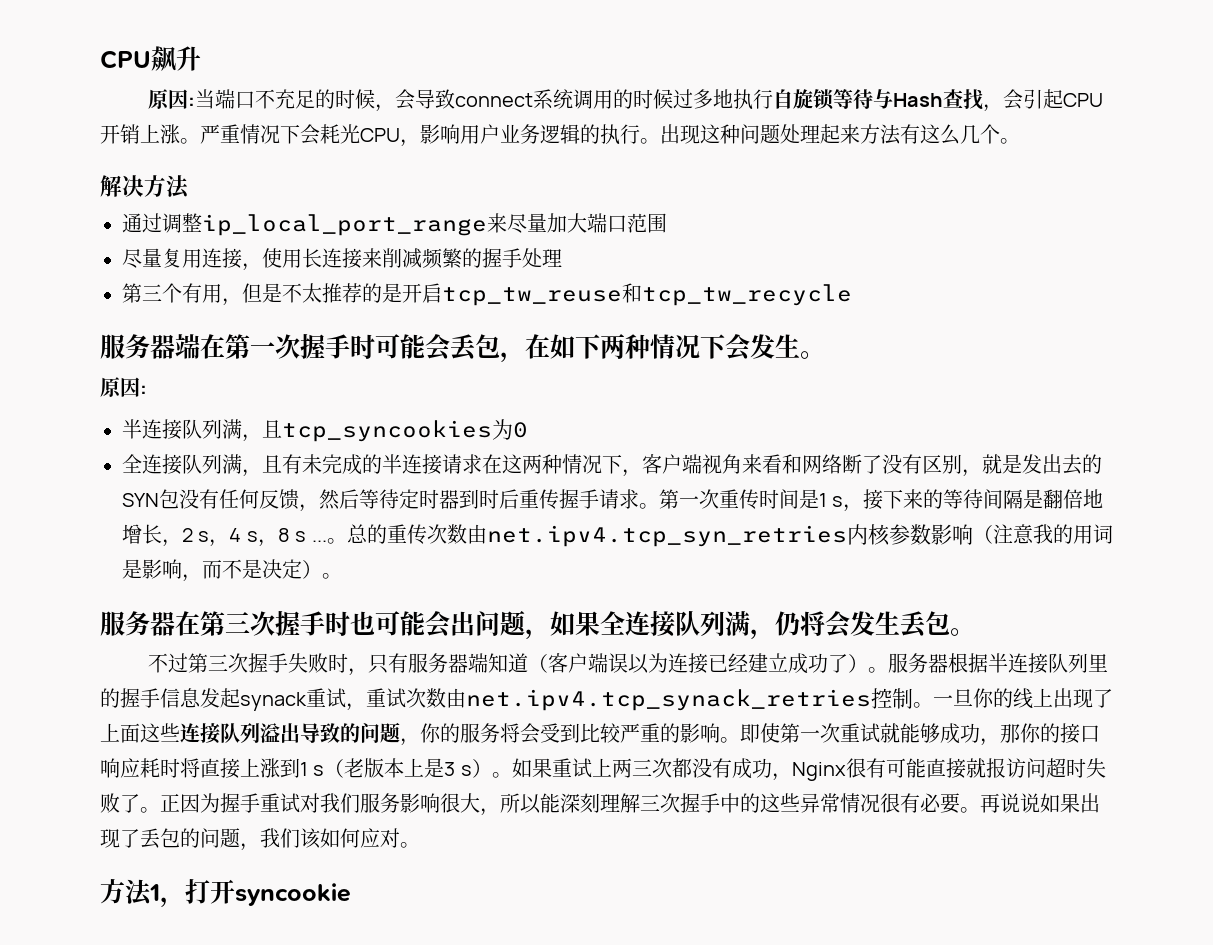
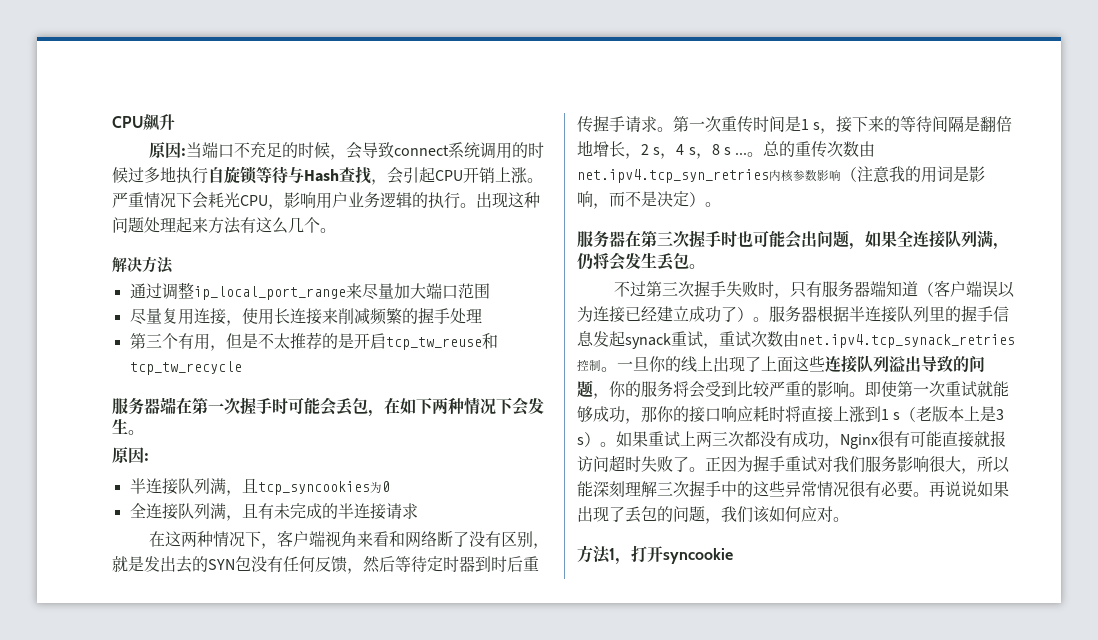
- 全连接队列满，且有未完成的半连接请求在这两种情况下，客户端视角来看和网络断了没有区别，就是发出去的SYN包没有任何反馈，然后等待定时器到时后重传握手请求。
+ 全连接队列满，且有未完成的半连接请求
+ 在这两种情况下，客户端视角来看和网络断了没有区别，就是发出去的SYN包没有任何反馈，然后等待定时器到时后重传握手请求。

